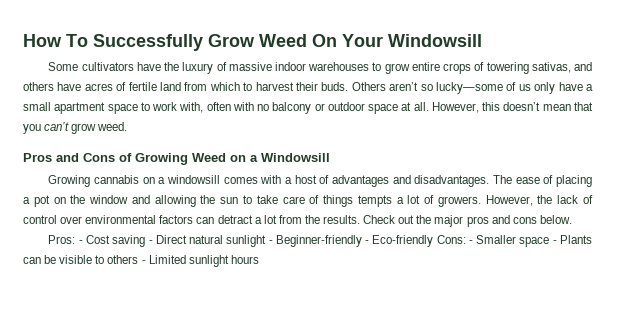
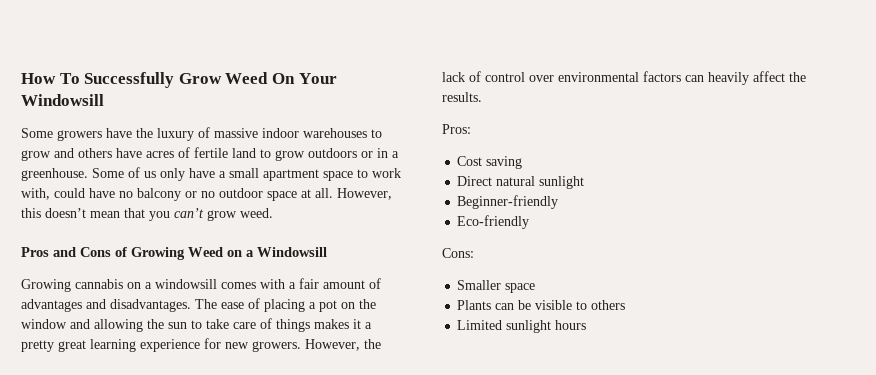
- Some cultivators have the luxury of massive indoor warehouses to grow entire crops of towering sativas, and others have acres of fertile land from which to harvest their buds. Others aren’t so lucky—some of us only have a small apartment space to work with, often with no balcony or outdoor space at all.
+ Some growers have the luxury of massive indoor warehouses to grow and others have acres of fertile land to grow outdoors or in a greenhouse. Some of us only have a small apartment space to work with, could have no balcony or no outdoor space at all.
- Growing cannabis on a windowsill comes with a host of advantages and disadvantages.
+ Growing cannabis on a windowsill comes with a fair amount of advantages and disadvantages.
- The ease of placing a pot on the window and allowing the sun to take care of things tempts a lot of growers.
+ The ease of placing a pot on the window and allowing the sun to take care of things makes it a pretty great learning experience for new growers.
- However, the lack of control over environmental factors can detract a lot from the results. Check out the major pros and cons below.
+ However, the lack of control over environmental factors can heavily affect the results.
- Pros: - Cost saving - Direct natural sunlight - Beginner-friendly - Eco-friendly Cons: - Smaller space - Plants can be visible to others - Limited sunlight hours
+ Pros:
+ Cost saving
+ Direct natural sunlight
+ Beginner-friendly
+ Eco-friendly
+ Cons:
+ Smaller space
+ Plants can be visible to others
+ Limited sunlight hours

